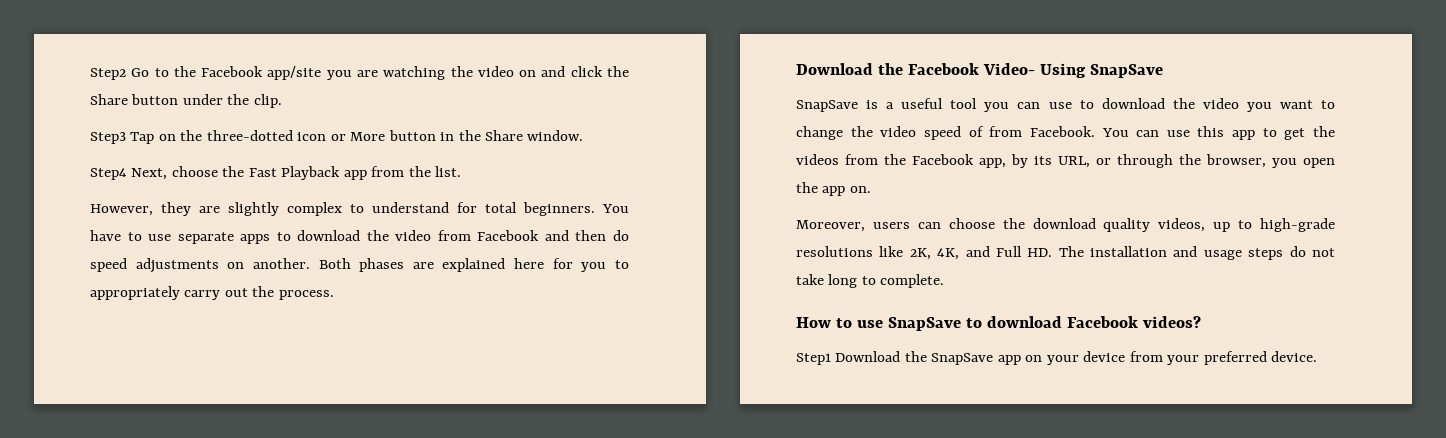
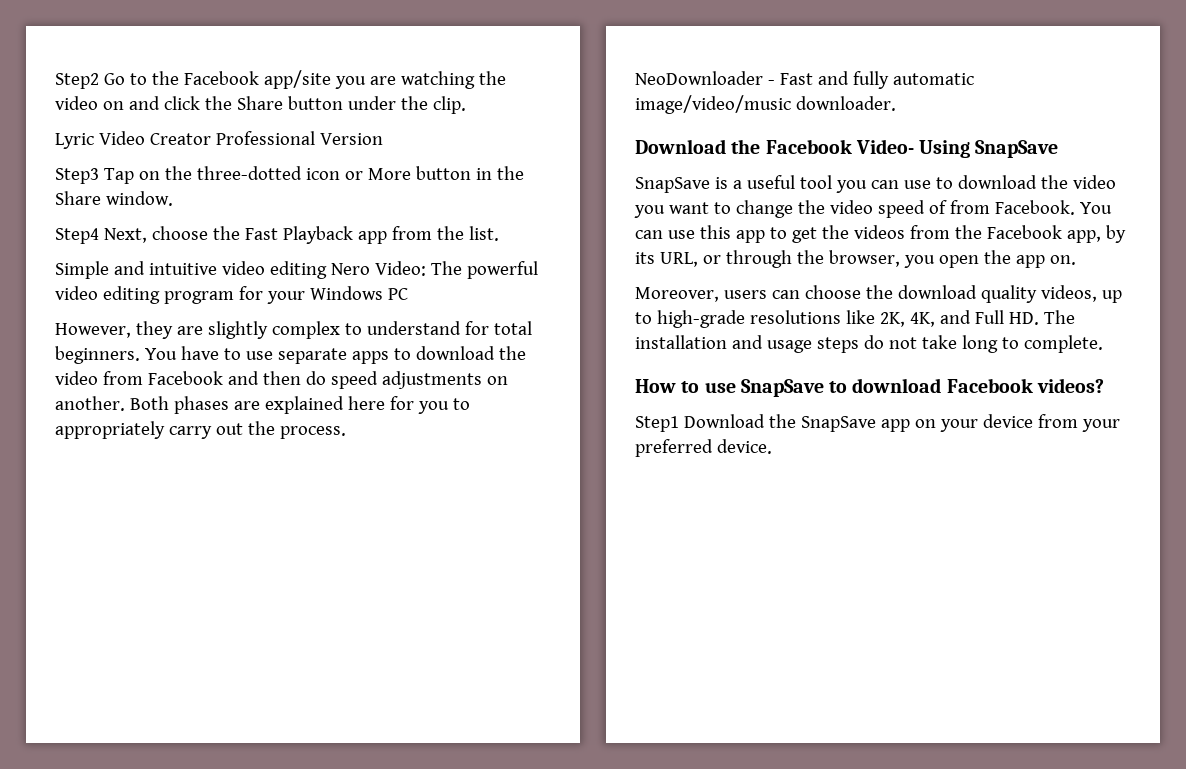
+ Lyric Video Creator Professional Version
+ Simple and intuitive video editing Nero Video: The powerful video editing program for your Windows PC
+ NeoDownloader - Fast and fully automatic image/video/music downloader.

